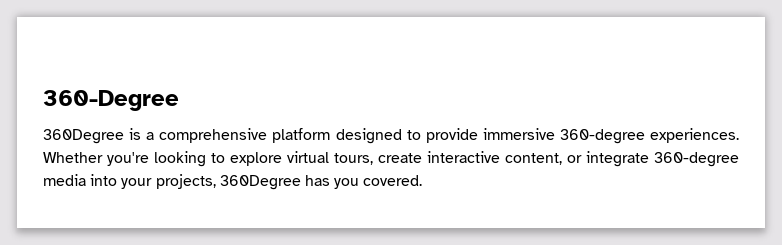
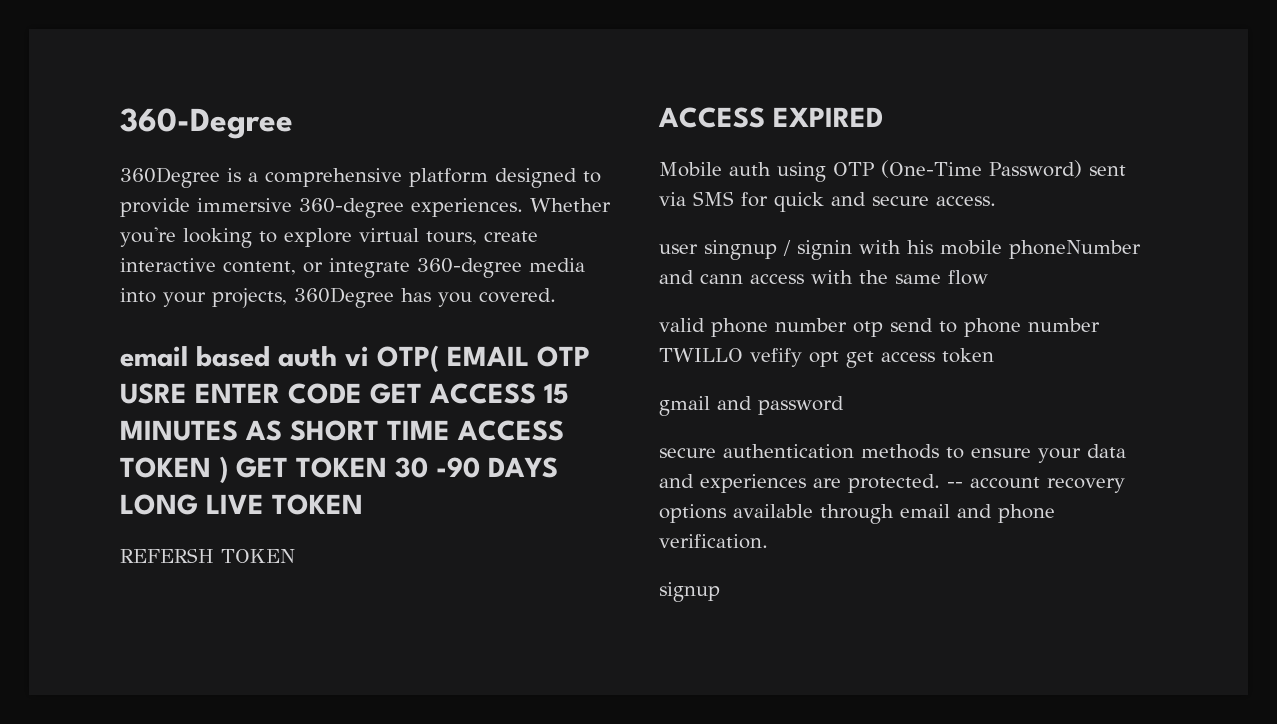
+ email based auth vi OTP( EMAIL OTP USRE ENTER CODE GET ACCESS 15 MINUTES AS SHORT TIME ACCESS TOKEN ) GET TOKEN 30 -90 DAYS LONG LIVE TOKEN
+ REFERSH TOKEN
+ ACCESS EXPIRED
+ Mobile auth using OTP (One-Time Password) sent via SMS for quick and secure access.
+ user singnup / signin with his mobile phoneNumber and cann access with the same flow
+ valid phone number otp send to phone number TWILLO vefify opt get access token
+ gmail and password
+ secure authentication methods to ensure your data and experiences are protected. -- account recovery options available through email and phone verification.
+ signup

